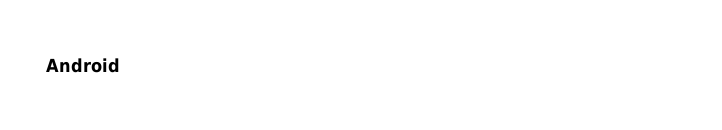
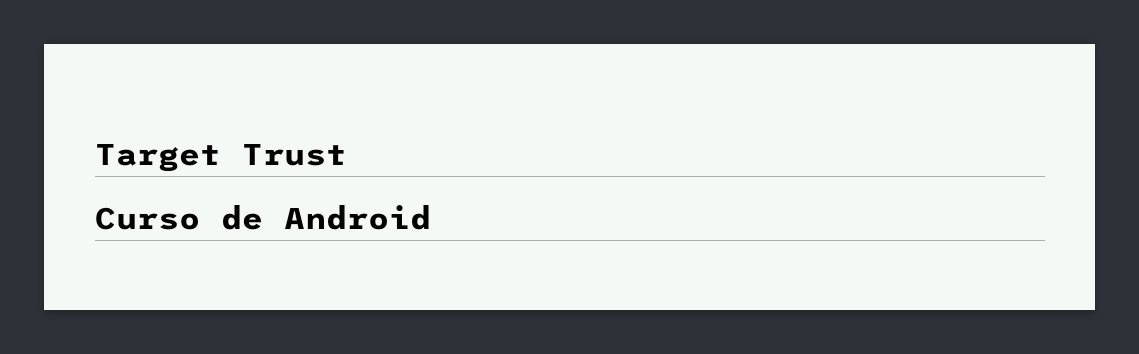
- Android
+ Target Trust
+ Curso de Android

